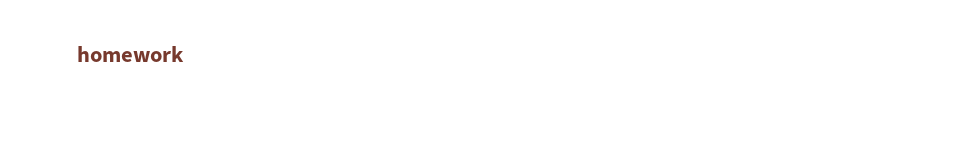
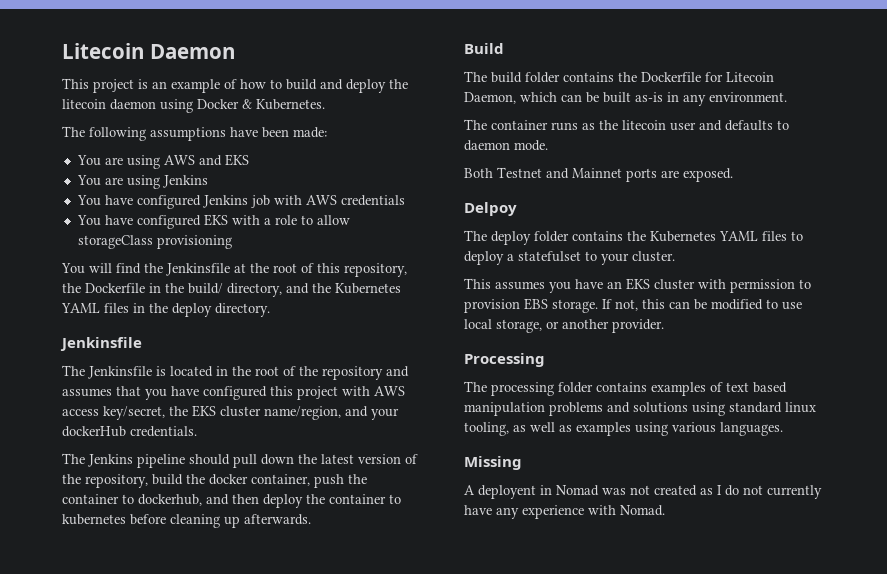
- homework
+ Litecoin Daemon
+ This project is an example of how to build and deploy the litecoin daemon using Docker & Kubernetes.
+ The following assumptions have been made:
+ You are using AWS and EKS
+ You are using Jenkins
+ You have configured Jenkins job with AWS credentials
+ You have configured EKS with a role to allow storageClass provisioning
+ You will find the Jenkinsfile at the root of this repository, the Dockerfile in the build/ directory, and the Kubernetes YAML files in the deploy directory.
+ Jenkinsfile
+ The Jenkinsfile is located in the root of the repository and assumes that you have configured this project with AWS access key/secret, the EKS cluster name/region, and your dockerHub credentials.
+ The Jenkins pipeline should pull down the latest version of the repository, build the docker container, push the container to dockerhub, and then deploy the container to kubernetes before cleaning up afterwards.
+ Build
+ The build folder contains the Dockerfile for Litecoin Daemon, which can be built as-is in any environment.
+ The container runs as the litecoin user and defaults to daemon mode.
+ Both Testnet and Mainnet ports are exposed.
+ Delpoy
+ The deploy folder contains the Kubernetes YAML files to deploy a statefulset to your cluster.
+ This assumes you have an EKS cluster with permission to provision EBS storage. If not, this can be modified to use local storage, or another provider.
+ Processing
+ The processing folder contains examples of text based manipulation problems and solutions using standard linux tooling, as well as examples using various languages.
+ Missing
+ A deployent in Nomad was not created as I do not currently have any experience with Nomad.

